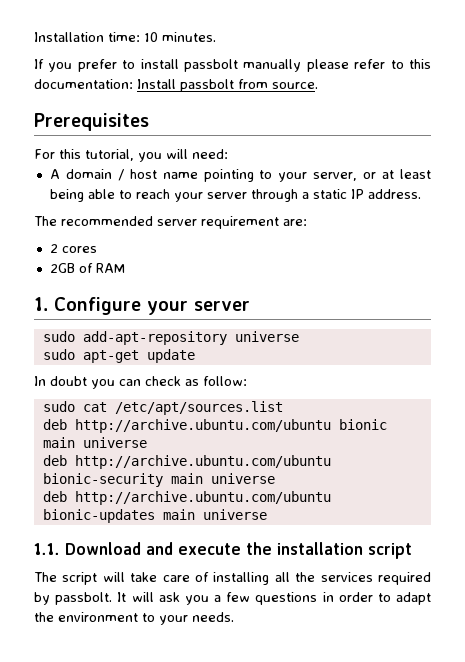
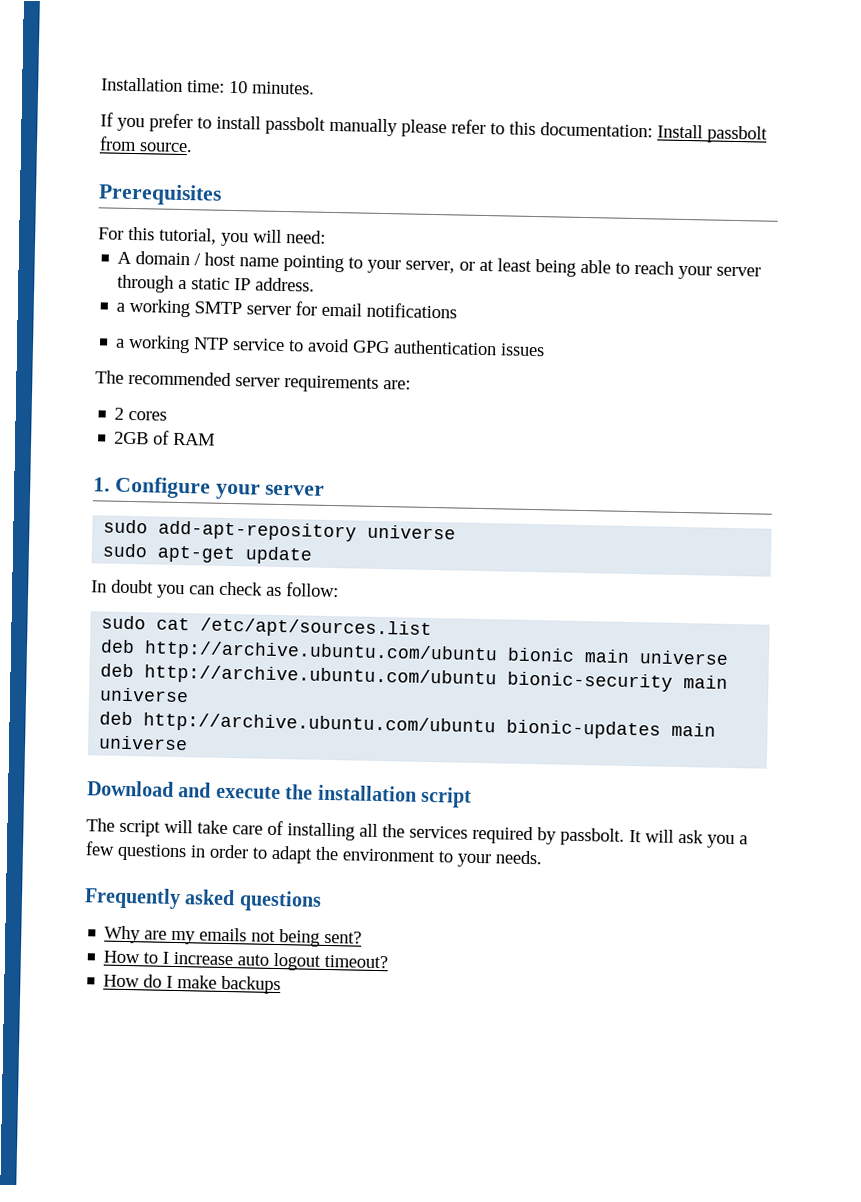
+ a working SMTP server for email notifications
+ a working NTP service to avoid GPG authentication issues
- The recommended server requirement are:
+ The recommended server requirements are:
- 1.1. Download and execute the installation script
+ Download and execute the installation script
+ Frequently asked questions
+ Why are my emails not being sent?
+ How to I increase auto logout timeout?
+ How do I make backups

